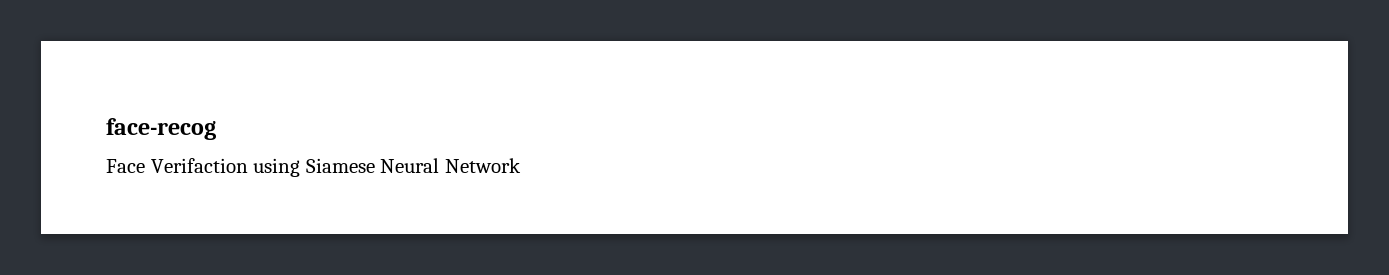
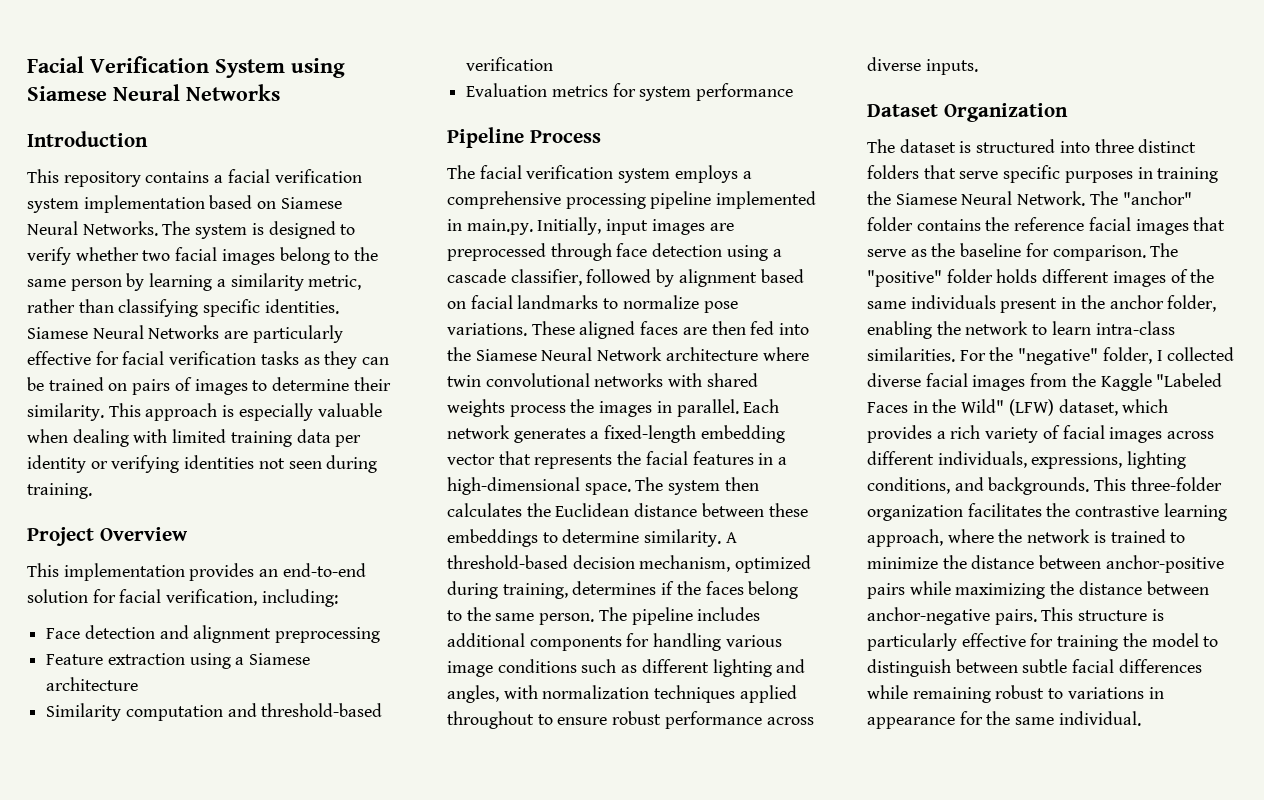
- face-recog
- Face Verifaction using Siamese Neural Network
+ Facial Verification System using Siamese Neural Networks
+ Introduction
+ This repository contains a facial verification system implementation based on Siamese Neural Networks. The system is designed to verify whether two facial images belong to the same person by learning a similarity metric, rather than classifying specific identities. Siamese Neural Networks are particularly effective for facial verification tasks as they can be trained on pairs of images to determine their similarity. This approach is especially valuable when dealing with limited training data per identity or verifying identities not seen during training.
+ Project Overview
+ This implementation provides an end-to-end solution for facial verification, including:
+ Face detection and alignment preprocessing
+ Feature extraction using a Siamese architecture
+ Similarity computation and threshold-based verification
+ Evaluation metrics for system performance
+ Pipeline Process
+ The facial verification system employs a comprehensive processing pipeline implemented in main.py. Initially, input images are preprocessed through face detection using a cascade classifier, followed by alignment based on facial landmarks to normalize pose variations. These aligned faces are then fed into the Siamese Neural Network architecture where twin convolutional networks with shared weights process the images in parallel. Each network generates a fixed-length embedding vector that represents the facial features in a high-dimensional space. The system then calculates the Euclidean distance between these embeddings to determine similarity. A threshold-based decision mechanism, optimized during training, determines if the faces belong to the same person. The pipeline includes additional components for handling various image conditions such as different lighting and angles, with normalization techniques applied throughout to ensure robust performance across diverse inputs.
+ Dataset Organization
+ The dataset is structured into three distinct folders that serve specific purposes in training the Siamese Neural Network. The "anchor" folder contains the reference facial images that serve as the baseline for comparison. The "positive" folder holds different images of the same individuals present in the anchor folder, enabling the network to learn intra-class similarities. For the "negative" folder, I collected diverse facial images from the Kaggle "Labeled Faces in the Wild" (LFW) dataset, which provides a rich variety of facial images across different individuals, expressions, lighting conditions, and backgrounds. This three-folder organization facilitates the contrastive learning approach, where the network is trained to minimize the distance between anchor-positive pairs while maximizing the distance between anchor-negative pairs. This structure is particularly effective for training the model to distinguish between subtle facial differences while remaining robust to variations in appearance for the same individual.

